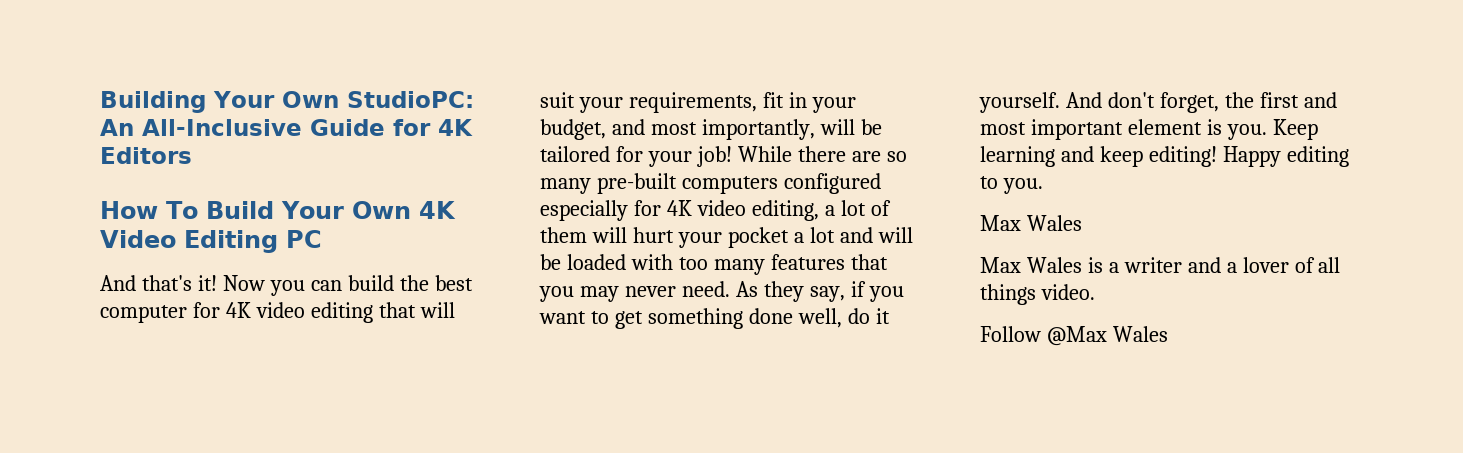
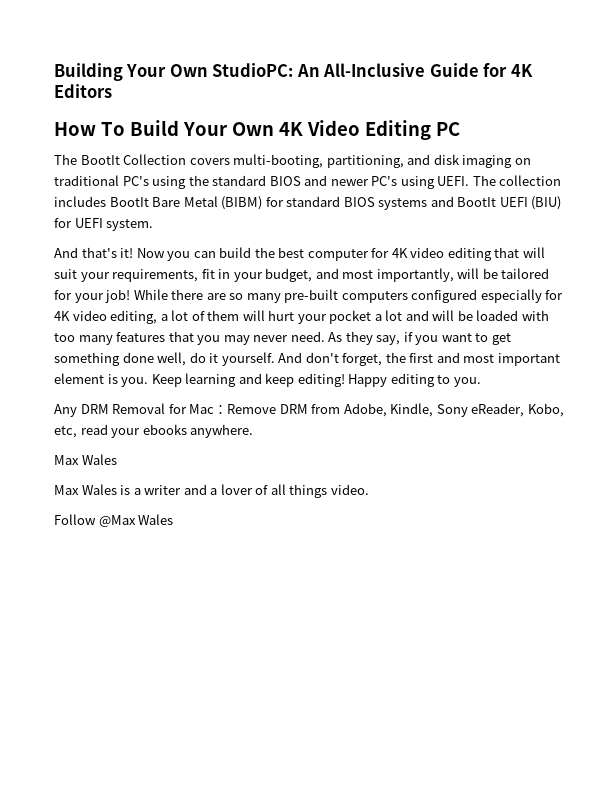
+ The BootIt Collection covers multi-booting, partitioning, and disk imaging on traditional PC's using the standard BIOS and newer PC's using UEFI. The collection includes BootIt Bare Metal (BIBM) for standard BIOS systems and BootIt UEFI (BIU) for UEFI system.
+ Any DRM Removal for Mac：Remove DRM from Adobe, Kindle, Sony eReader, Kobo, etc, read your ebooks anywhere.

